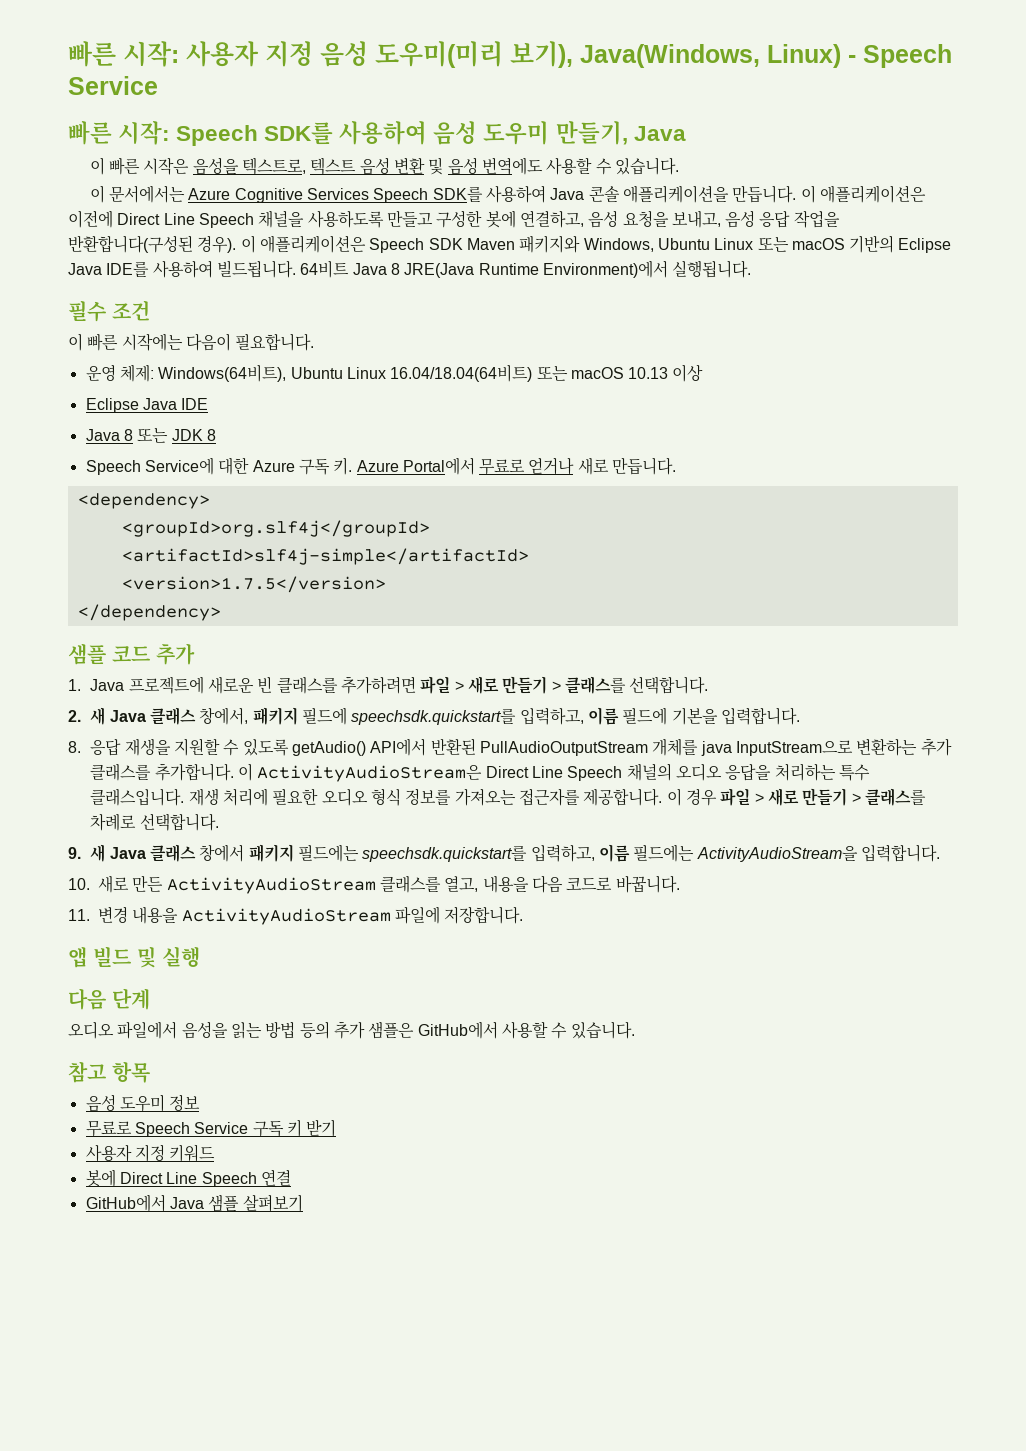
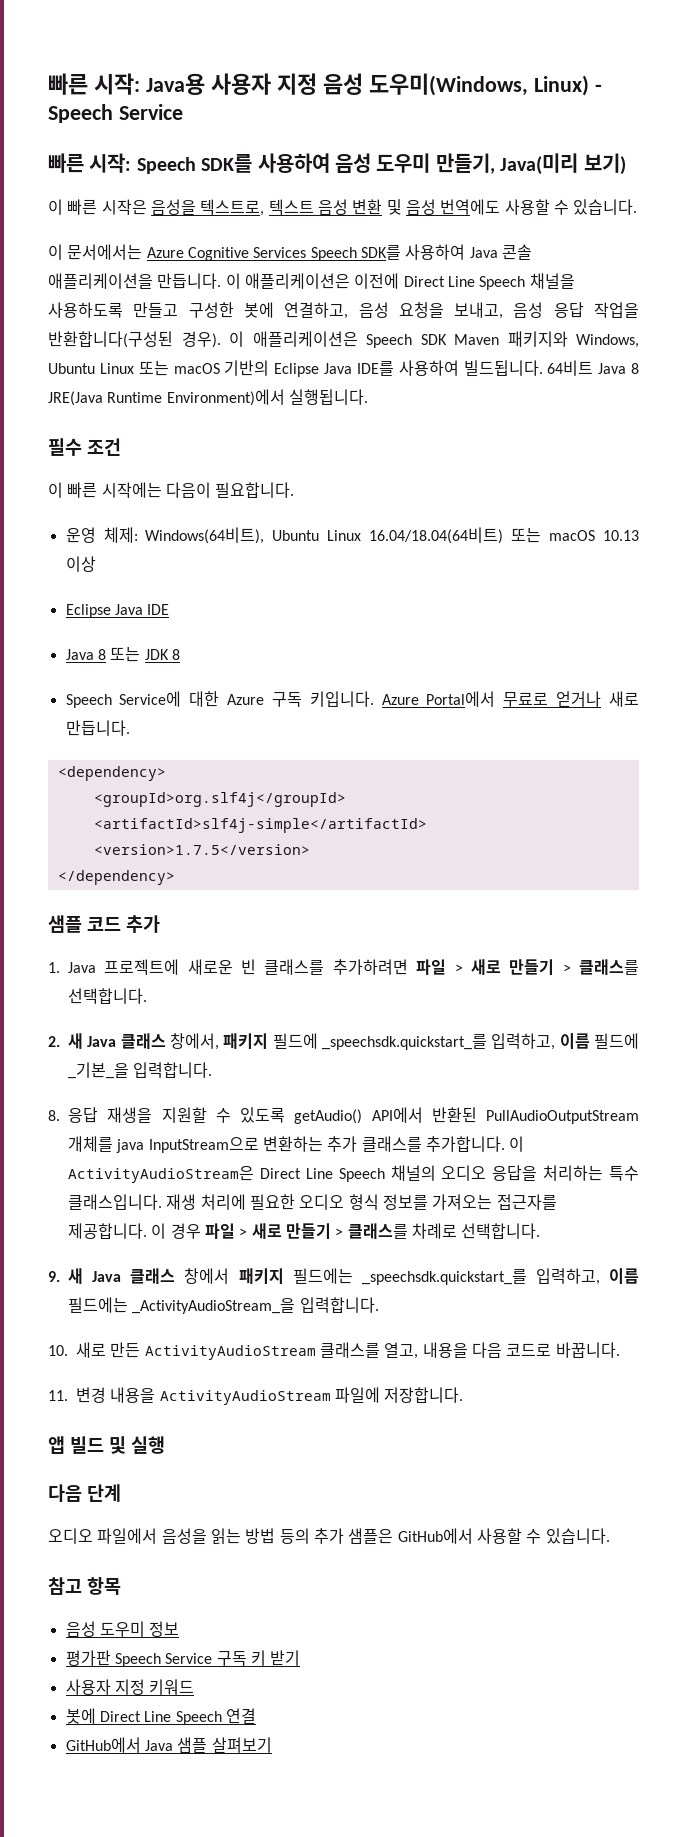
- 빠른 시작: 사용자 지정 음성 도우미(미리 보기), Java(Windows, Linux) - Speech Service
+ 빠른 시작: Java용 사용자 지정 음성 도우미(Windows, Linux) - Speech Service
- 빠른 시작: Speech SDK를 사용하여 음성 도우미 만들기, Java
+ 빠른 시작: Speech SDK를 사용하여 음성 도우미 만들기, Java(미리 보기)
- Speech Service에 대한 Azure 구독 키.
+ Speech Service에 대한 Azure 구독 키입니다.
- 2. 새 Java 클래스 창에서, 패키지 필드에 speechsdk.quickstart를 입력하고, 이름 필드에 기본을 입력합니다.
+ 2. 새 Java 클래스 창에서, 패키지 필드에 _speechsdk.quickstart_를 입력하고, 이름 필드에 _기본_을 입력합니다.
- 9. 새 Java 클래스 창에서 패키지 필드에는 speechsdk.quickstart를 입력하고, 이름 필드에는 ActivityAudioStream을 입력합니다.
+ 9. 새 Java 클래스 창에서 패키지 필드에는 _speechsdk.quickstart_를 입력하고, 이름 필드에는 _ActivityAudioStream_을 입력합니다.
- 무료로 Speech Service 구독 키 받기
+ 평가판 Speech Service 구독 키 받기

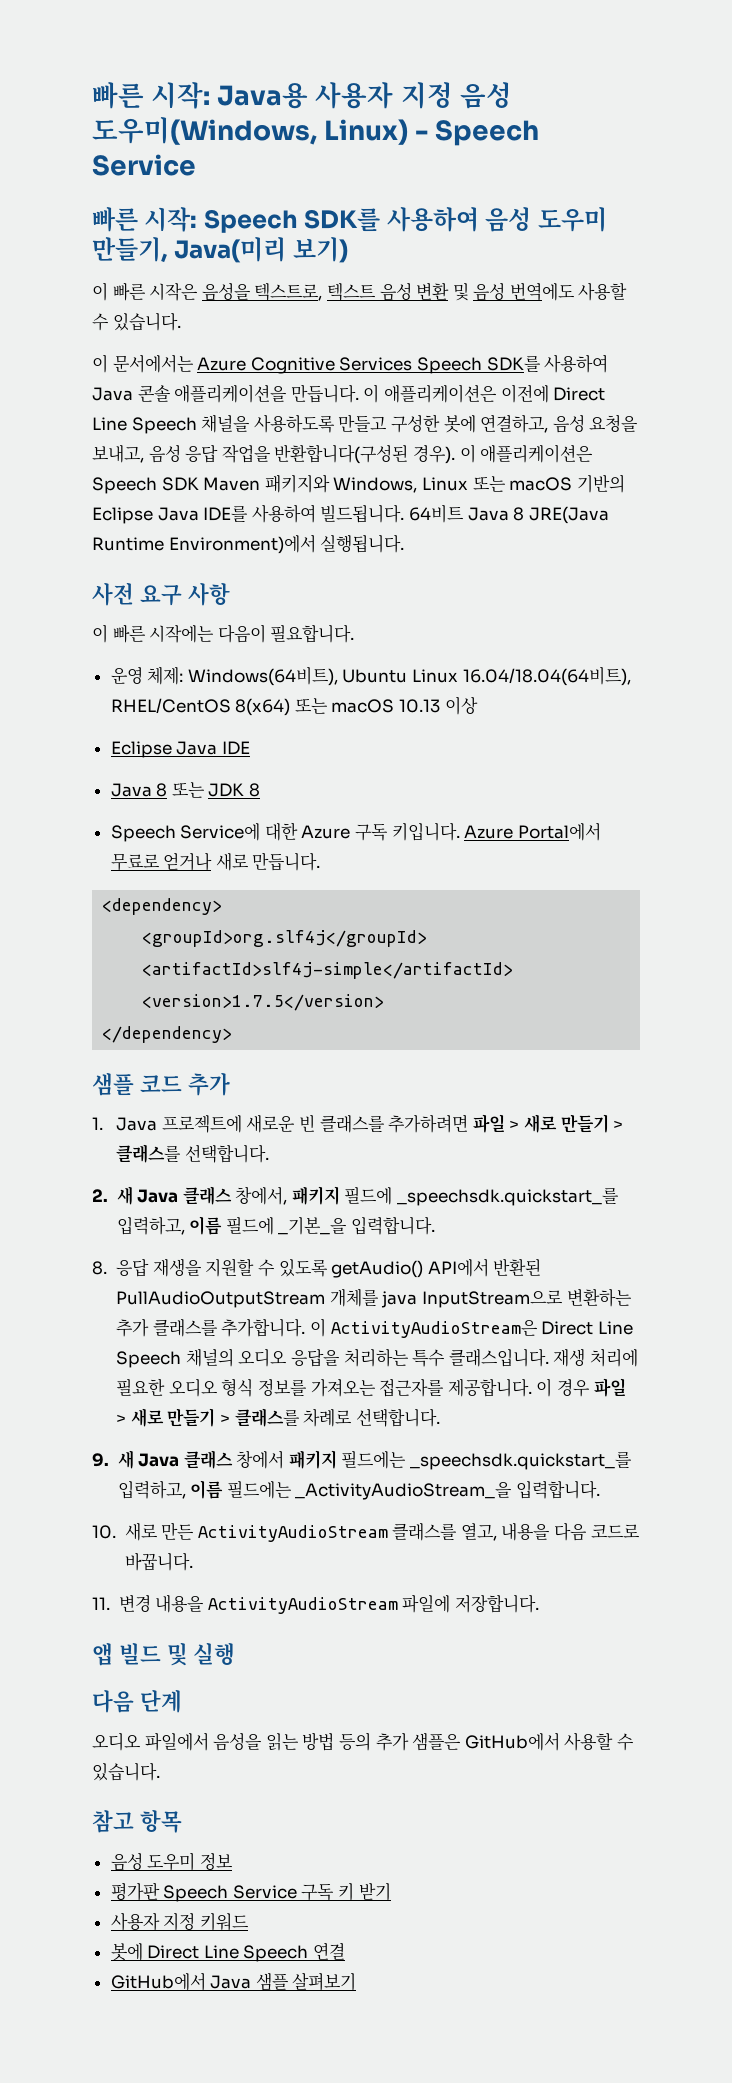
- 이 애플리케이션은 Speech SDK Maven 패키지와 Windows, Ubuntu Linux 또는 macOS 기반의 Eclipse Java IDE를 사용하여 빌드됩니다.
+ 이 애플리케이션은 Speech SDK Maven 패키지와 Windows, Linux 또는 macOS 기반의 Eclipse Java IDE를 사용하여 빌드됩니다.
- 필수 조건
+ 사전 요구 사항
- 운영 체제: Windows(64비트), Ubuntu Linux 16.04/18.04(64비트) 또는 macOS 10.13 이상
+ 운영 체제: Windows(64비트), Ubuntu Linux 16.04/18.04(64비트), RHEL/CentOS 8(x64) 또는 macOS 10.13 이상

